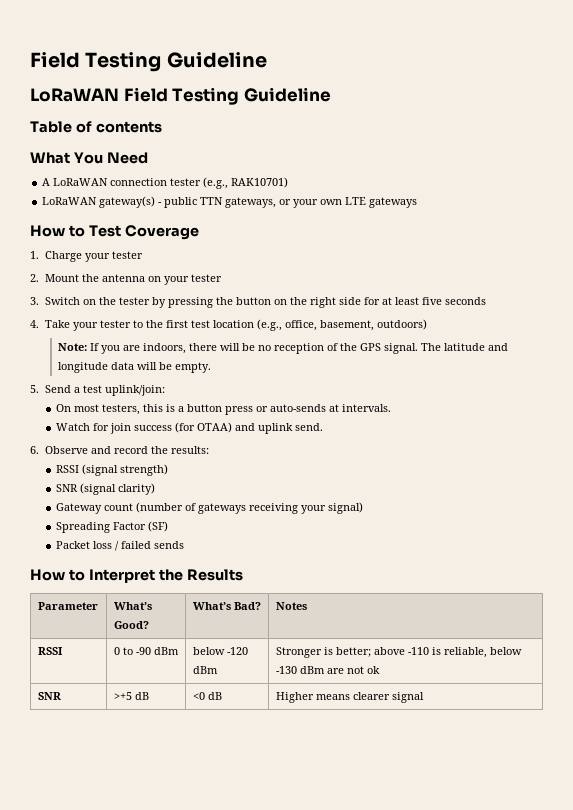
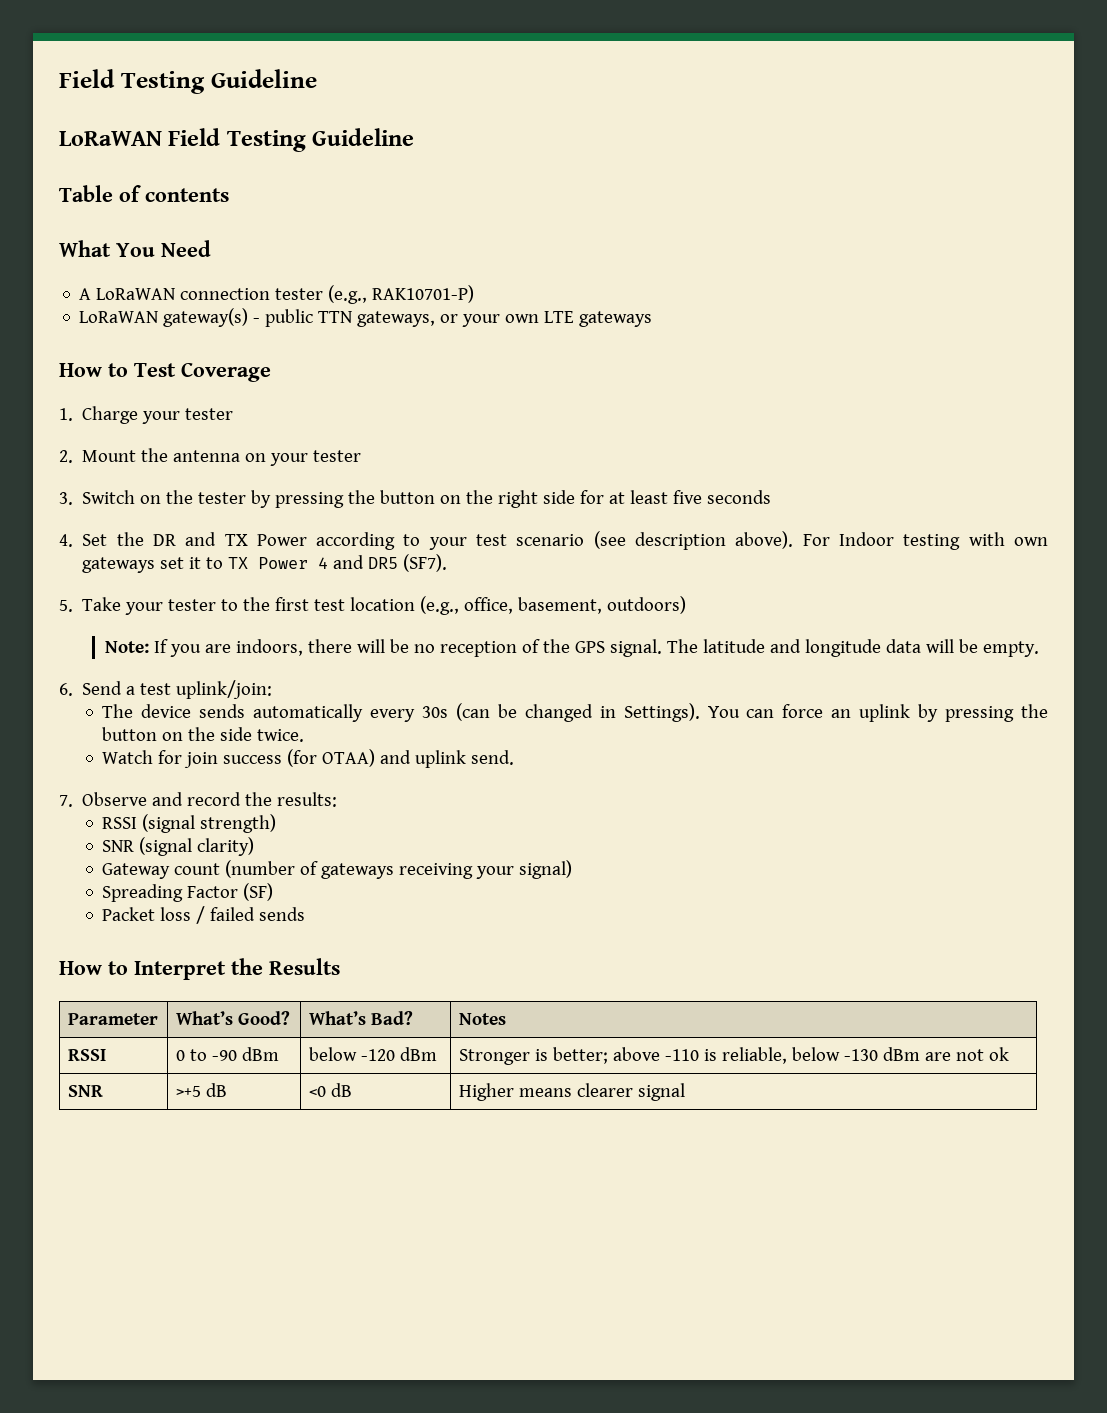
- A LoRaWAN connection tester (e.g., RAK10701)
+ A LoRaWAN connection tester (e.g., RAK10701-P)
- 4. Take your tester to the first test location (e.g., office, basement, outdoors)
+ 4. Set the DR and TX Power according to your test scenario (see description above). For Indoor testing with own gateways set it to TX Power 4 and DR5 (SF7).
+ 5. Take your tester to the first test location (e.g., office, basement, outdoors)
- 5. Send a test uplink/join:
+ 6. Send a test uplink/join:
- On most testers, this is a button press or auto-sends at intervals.
+ The device sends automatically every 30s (can be changed in Settings). You can force an uplink by pressing the button on the side twice.
- 6. Observe and record the results:
+ 7. Observe and record the results:

